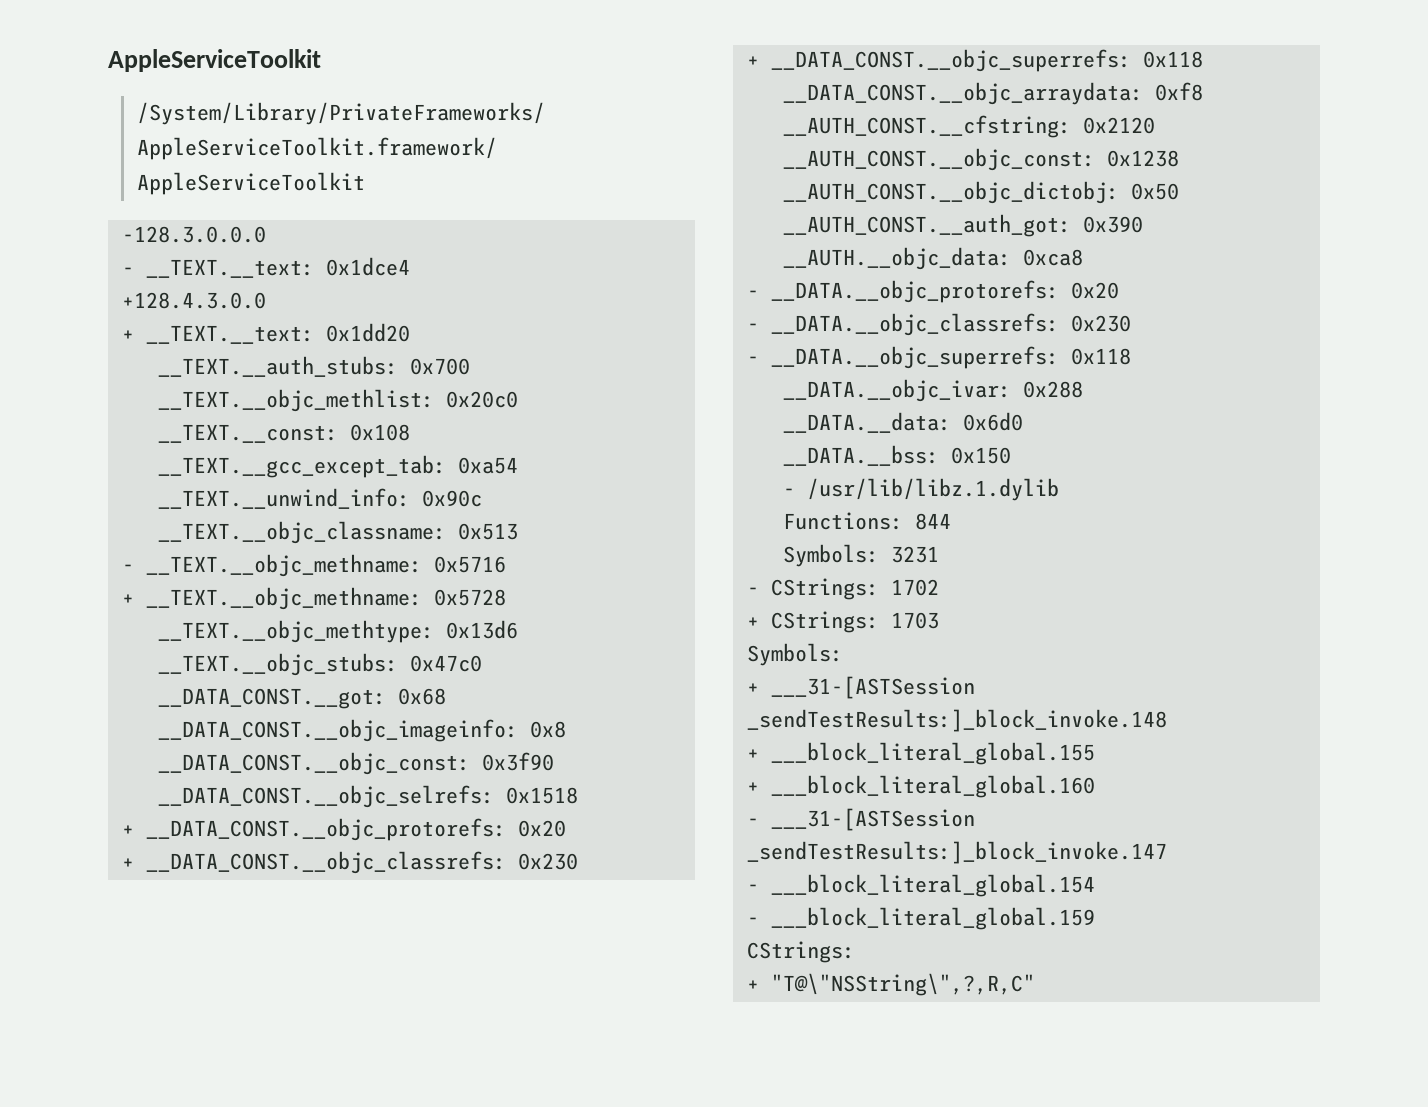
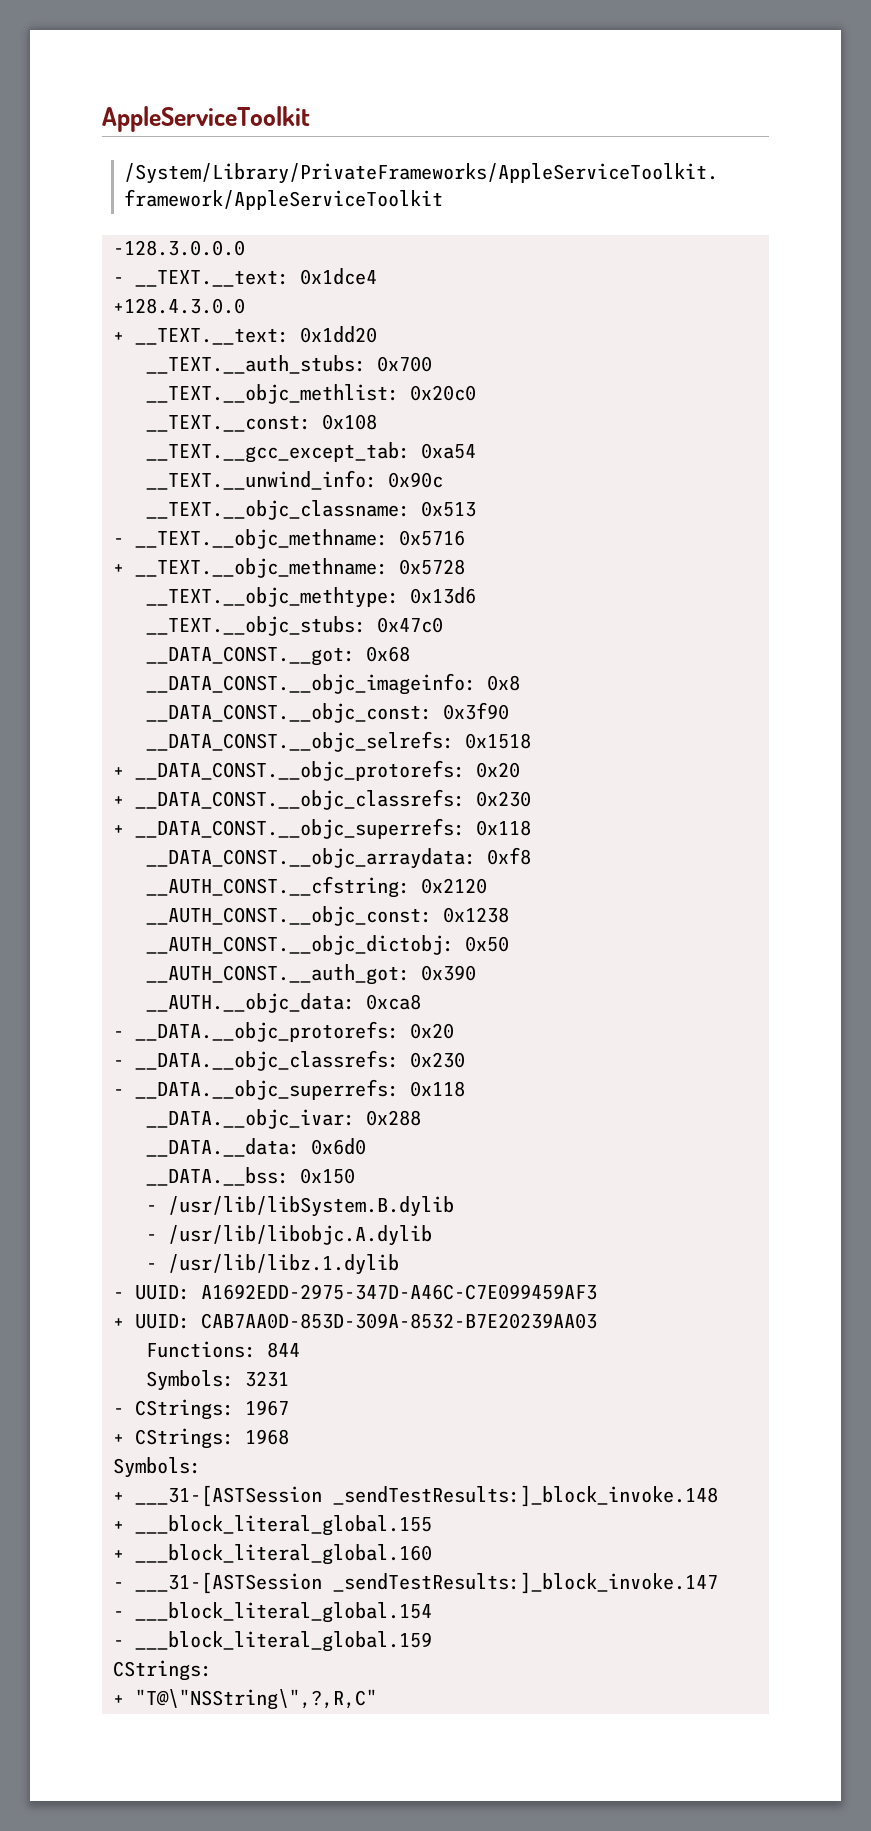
+ - /usr/lib/libSystem.B.dylib
+ - /usr/lib/libobjc.A.dylib
  - /usr/lib/libz.1.dylib
+ - UUID: A1692EDD-2975-347D-A46C-C7E099459AF3
+ + UUID: CAB7AA0D-853D-309A-8532-B7E20239AA03
- - CStrings: 1702
+ - CStrings: 1967
- + CStrings: 1703
+ + CStrings: 1968

